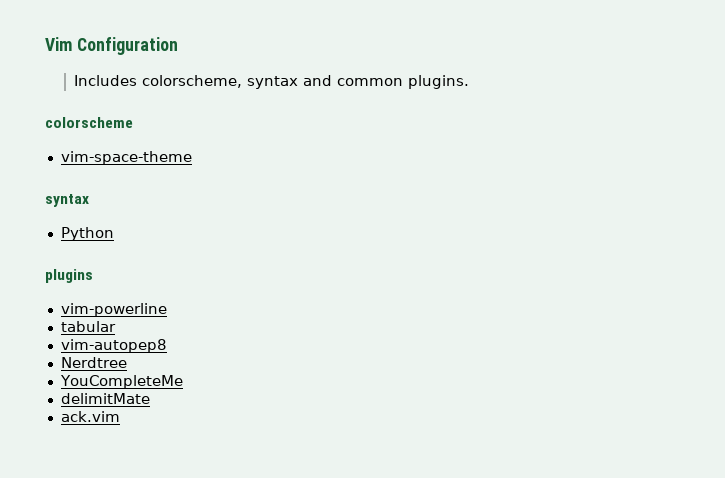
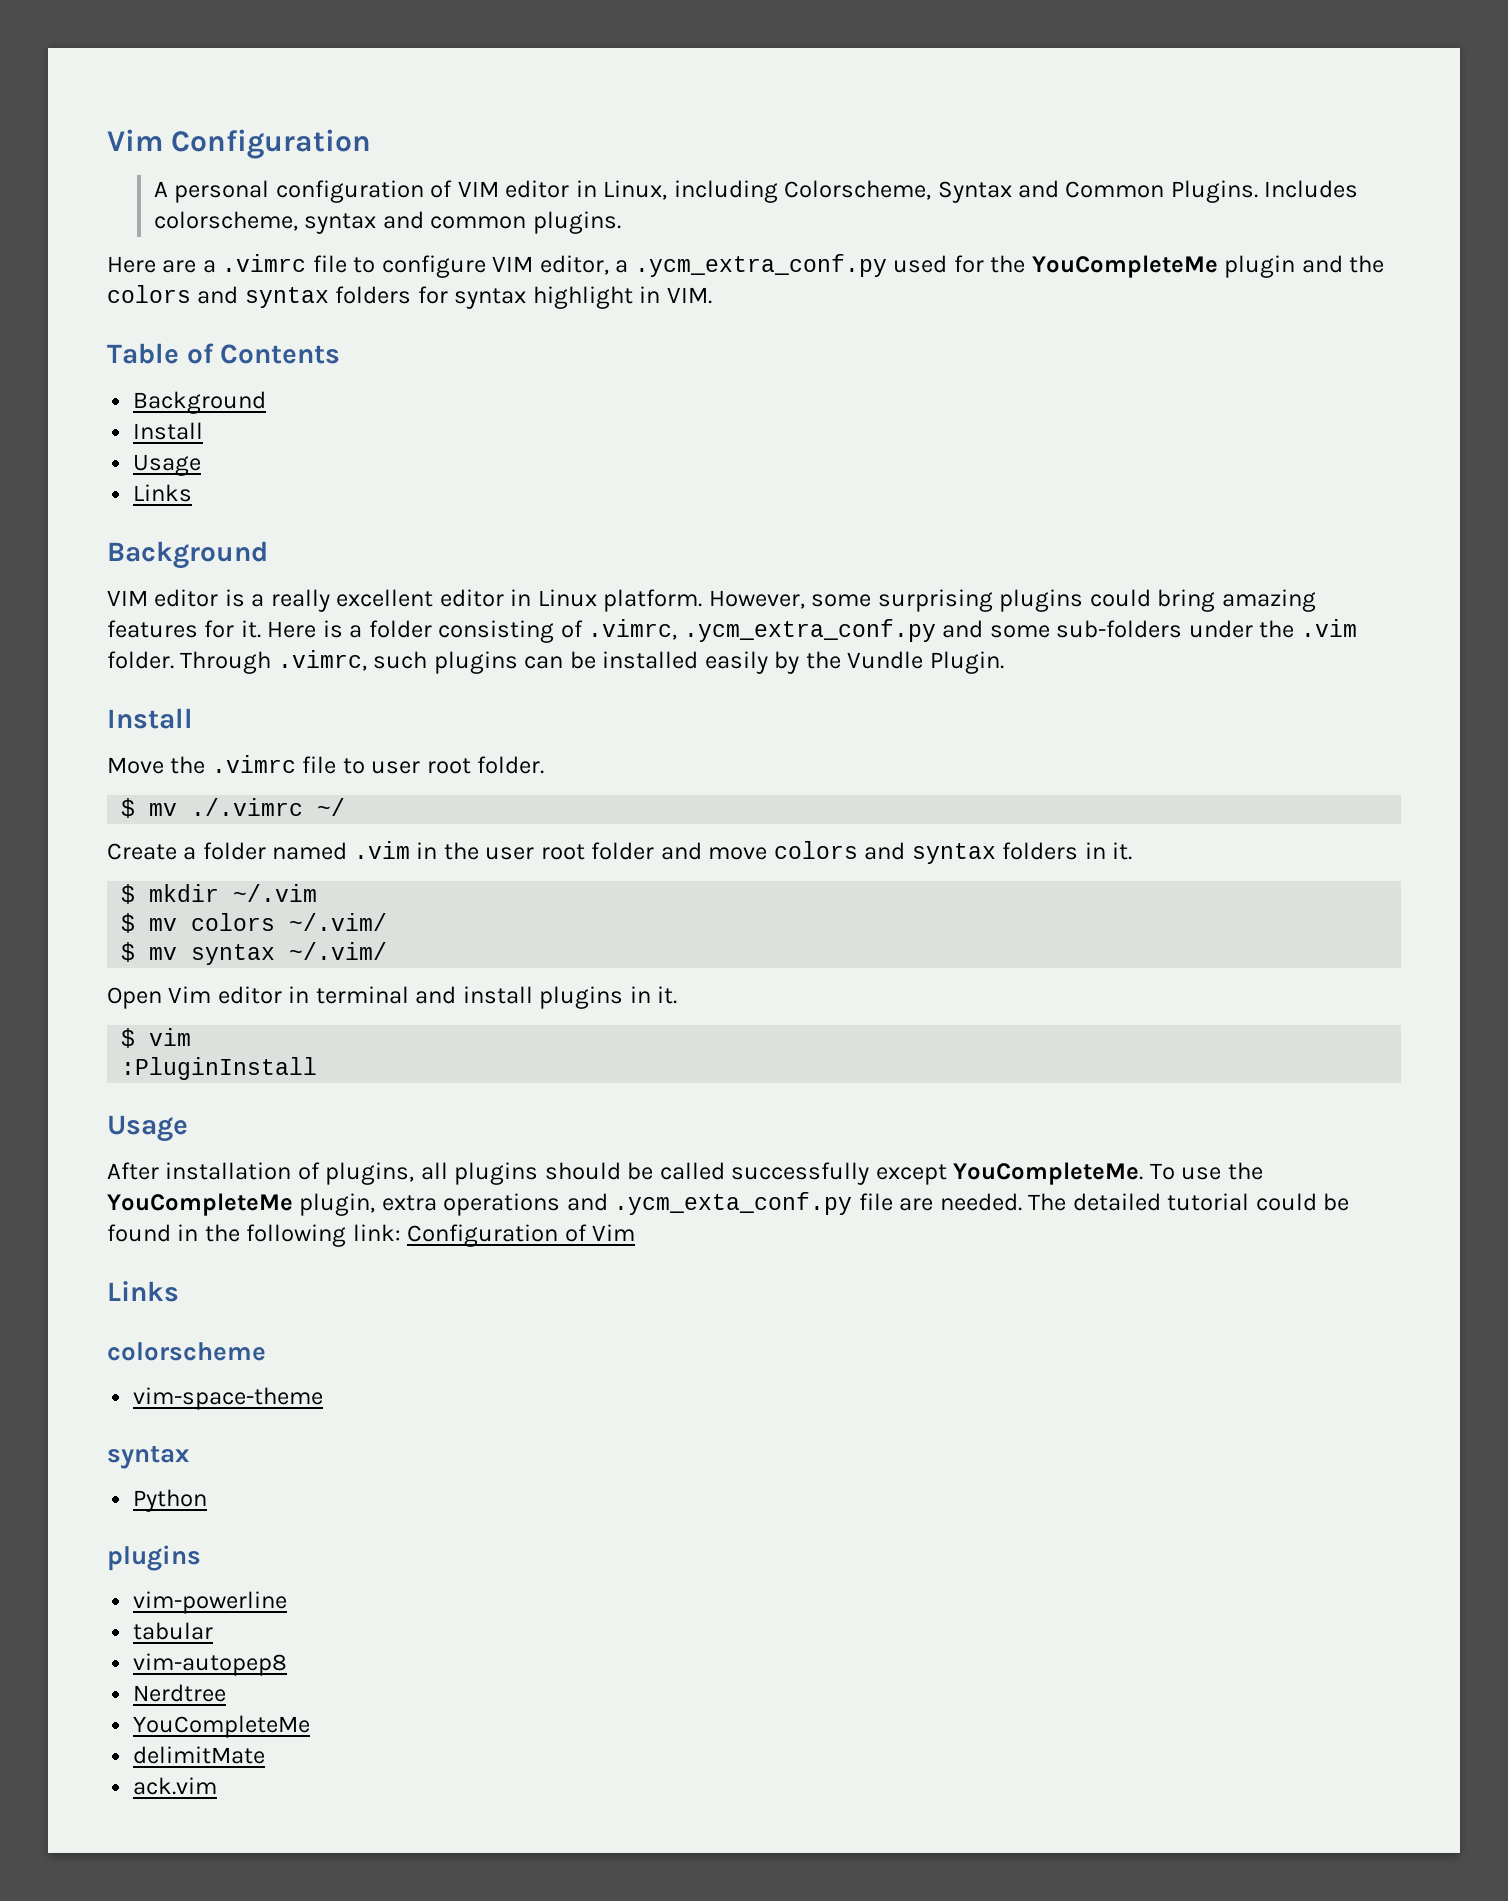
+ A personal configuration of VIM editor in Linux, including Colorscheme, Syntax and Common Plugins.
+ Here are a .vimrc file to configure VIM editor, a .ycm_extra_conf.py used for the YouCompleteMe plugin and the colors and syntax folders for syntax highlight in VIM.
+ Table of Contents
+ Background
+ Install
+ Usage
+ Links
+ Background
+ VIM editor is a really excellent editor in Linux platform. However, some surprising plugins could bring amazing features for it. Here is a folder consisting of .vimrc, .ycm_extra_conf.py and some sub-folders under the .vim folder. Through .vimrc, such plugins can be installed easily by the Vundle Plugin.
+ Install
+ Move the .vimrc file to user root folder.
+ $ mv ./.vimrc ~/
+ Create a folder named .vim in the user root folder and move colors and syntax folders in it.
+ $ mkdir ~/.vim
+ $ mv colors ~/.vim/
+ $ mv syntax ~/.vim/
+ Open Vim editor in terminal and install plugins in it.
+ $ vim
+ :PluginInstall
+ Usage
+ After installation of plugins, all plugins should be called successfully except YouCompleteMe. To use the YouCompleteMe plugin, extra operations and .ycm_exta_conf.py file are needed. The detailed tutorial could be found in the following link: Configuration of Vim
+ Links

